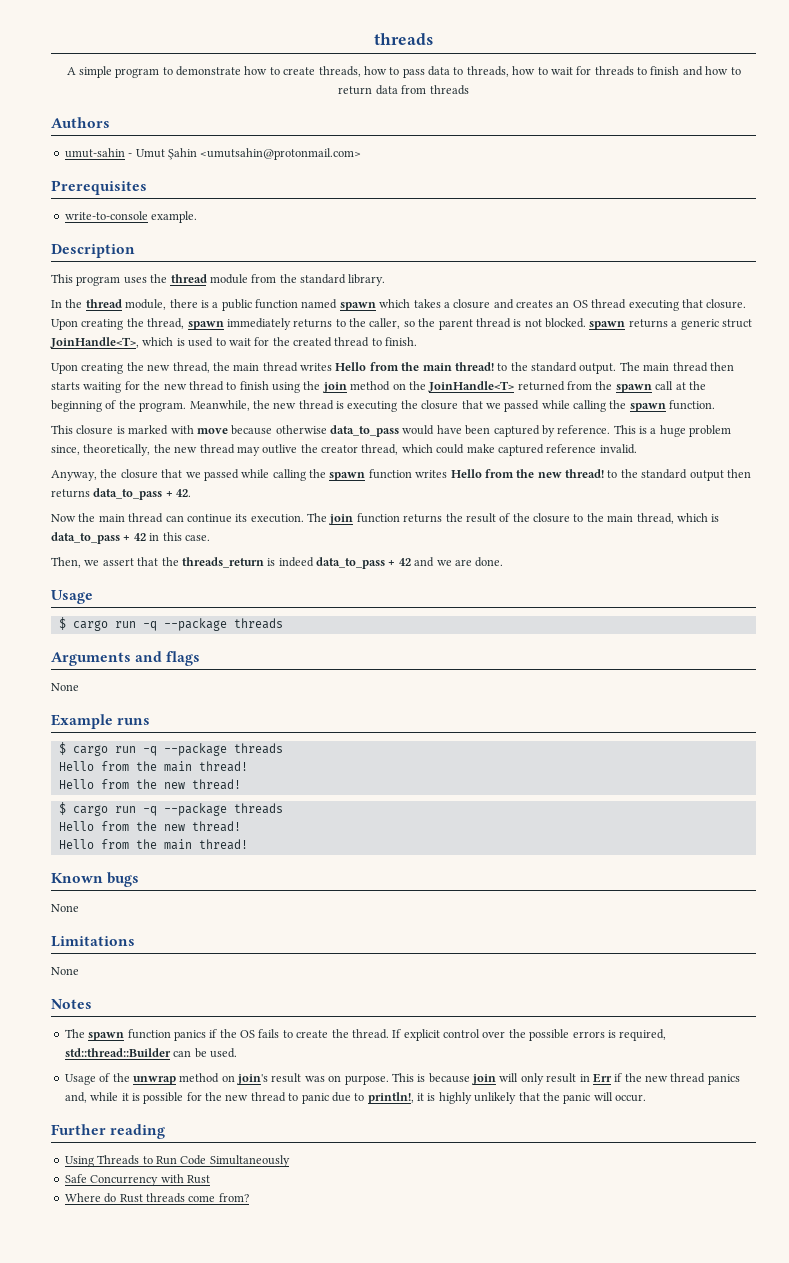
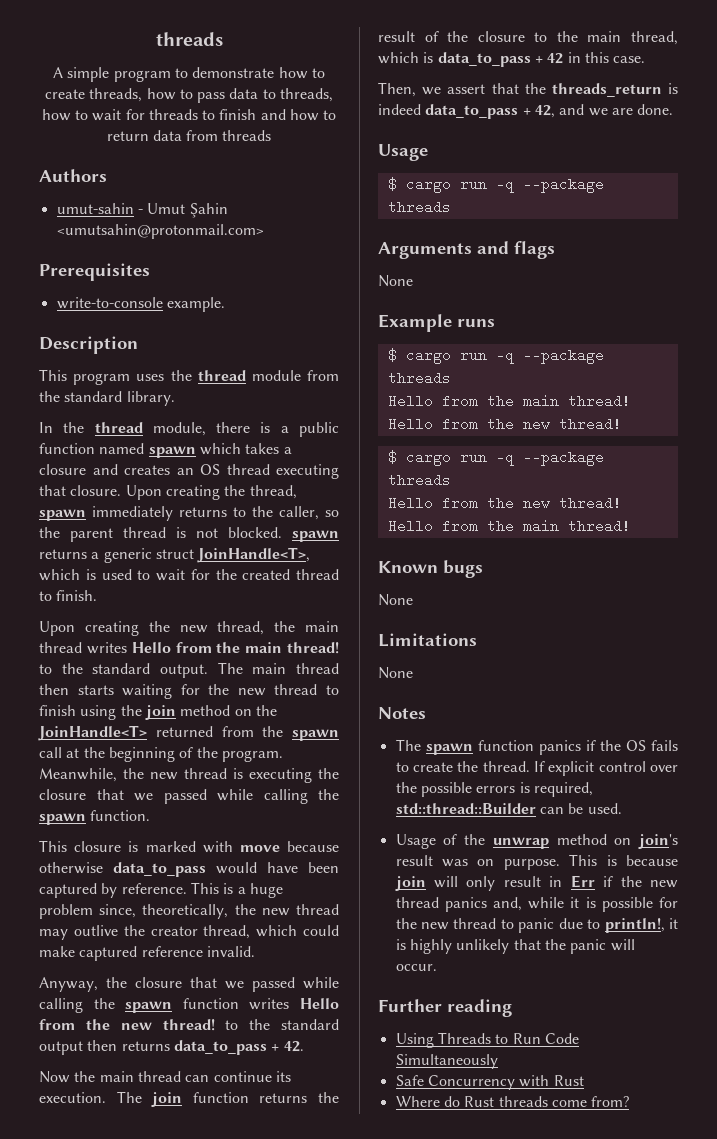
- Then, we assert that the threads_return is indeed data_to_pass + 42 and we are done.
+ Then, we assert that the threads_return is indeed data_to_pass + 42, and we are done.

